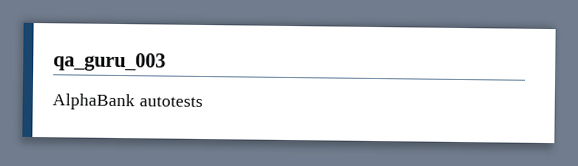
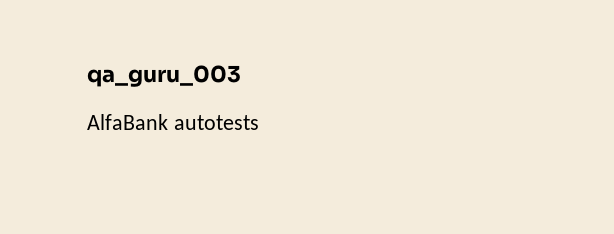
- AlphaBank autotests
+ AlfaBank autotests

